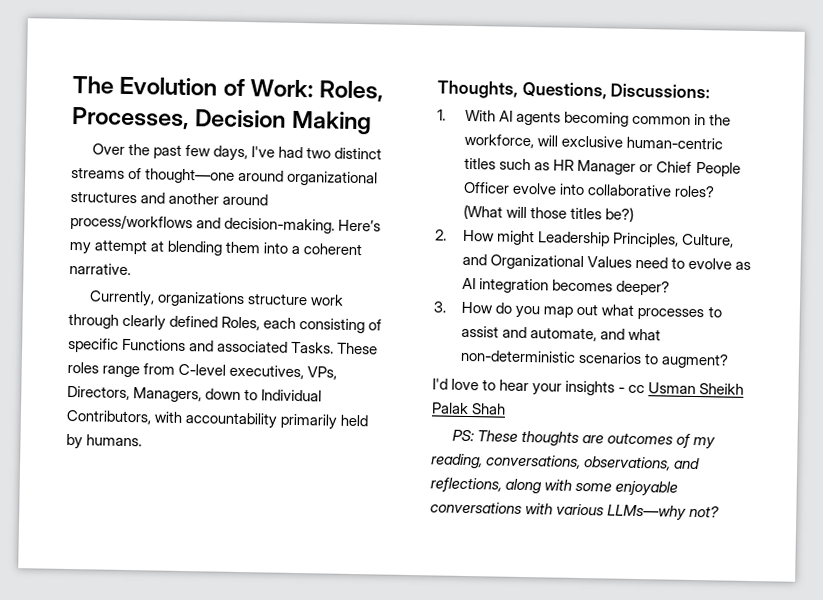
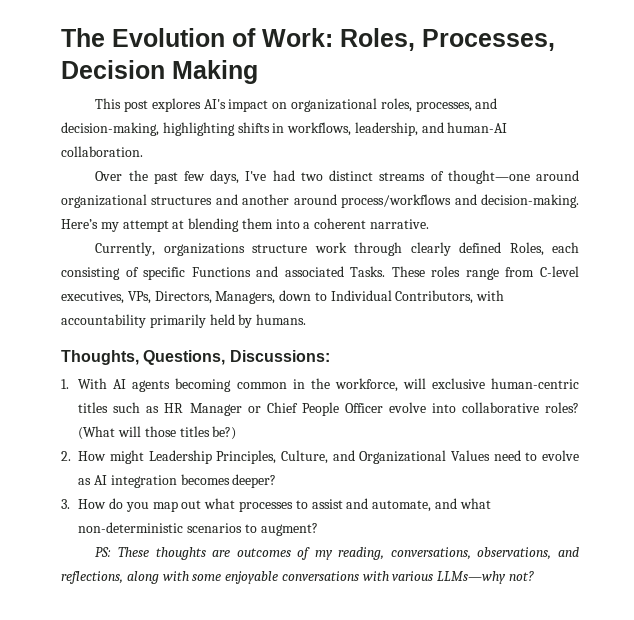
+ This post explores AI's impact on organizational roles, processes, and decision-making, highlighting shifts in workflows, leadership, and human-AI collaboration.
- I'd love to hear your insights - cc Usman Sheikh Palak Shah

